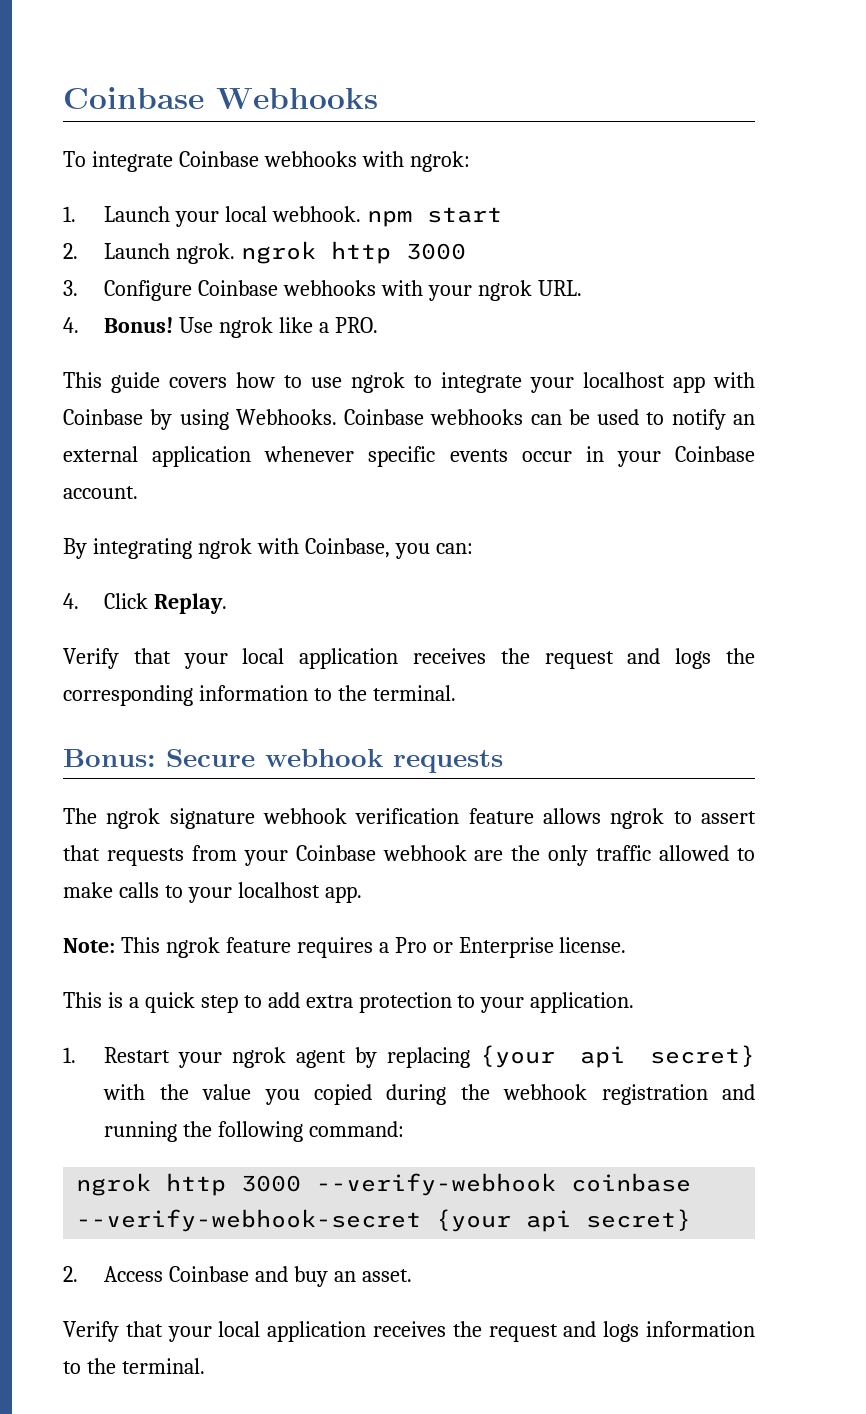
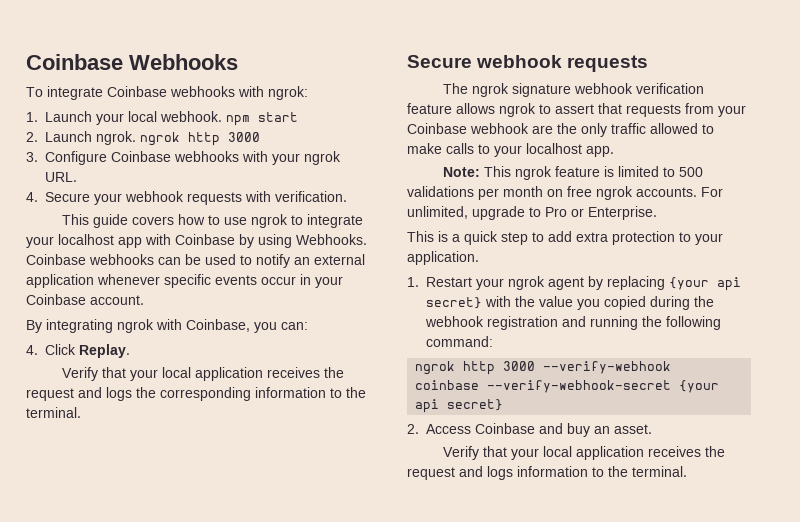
- 4. Bonus! Use ngrok like a PRO.
+ 4. Secure your webhook requests with verification.
- Bonus: Secure webhook requests
+ Secure webhook requests
- Note: This ngrok feature requires a Pro or Enterprise license.
+ Note: This ngrok feature is limited to 500 validations per month on free ngrok accounts. For unlimited, upgrade to Pro or Enterprise.

